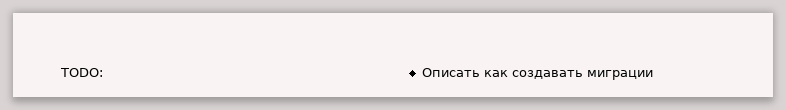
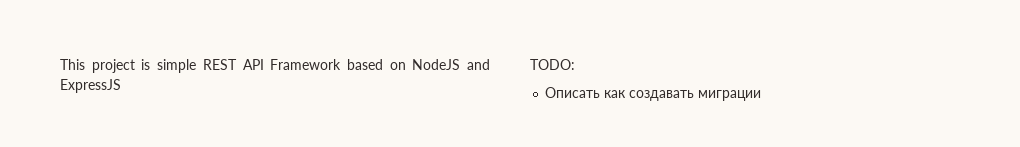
+ This project is simple REST API Framework based on NodeJS and ExpressJS

